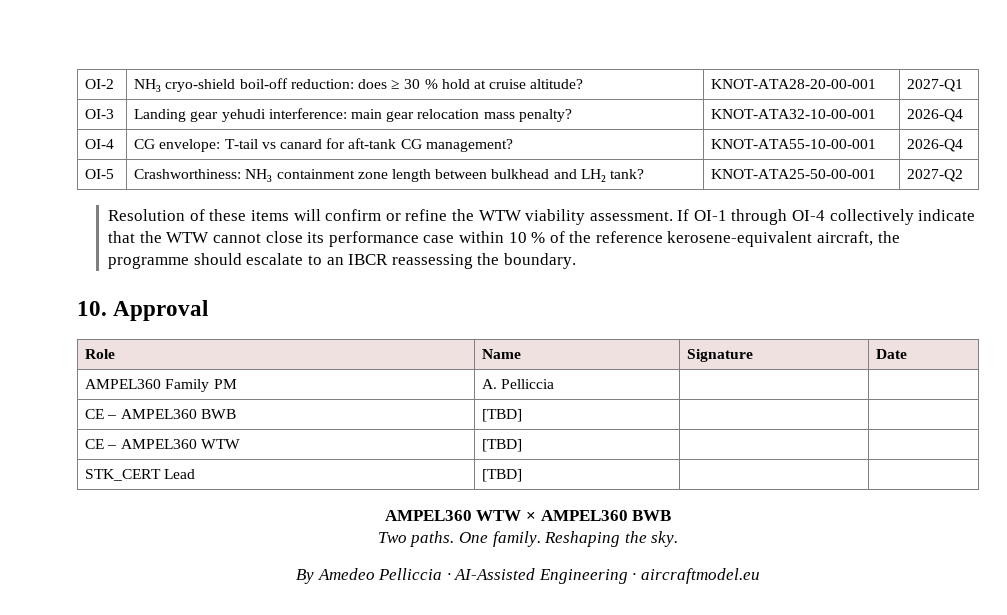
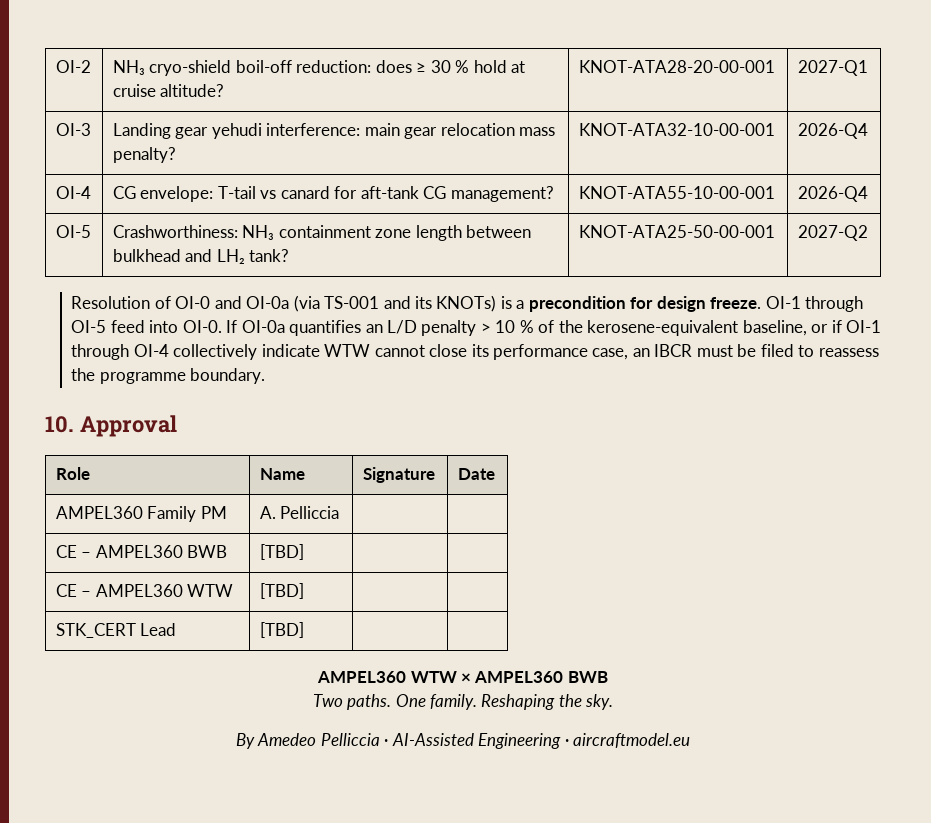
- Resolution of these items will confirm or refine the WTW viability assessment. If OI-1 through OI-4 collectively indicate that the WTW cannot close its performance case within 10 % of the reference kerosene-equivalent aircraft, the programme should escalate to an IBCR reassessing the boundary.
+ Resolution of OI-0 and OI-0a (via TS-001 and its KNOTs) is a precondition for design freeze. OI-1 through OI-5 feed into OI-0. If OI-0a quantifies an L/D penalty > 10 % of the kerosene-equivalent baseline, or if OI-1 through OI-4 collectively indicate WTW cannot close its performance case, an IBCR must be filed to reassess the programme boundary.

